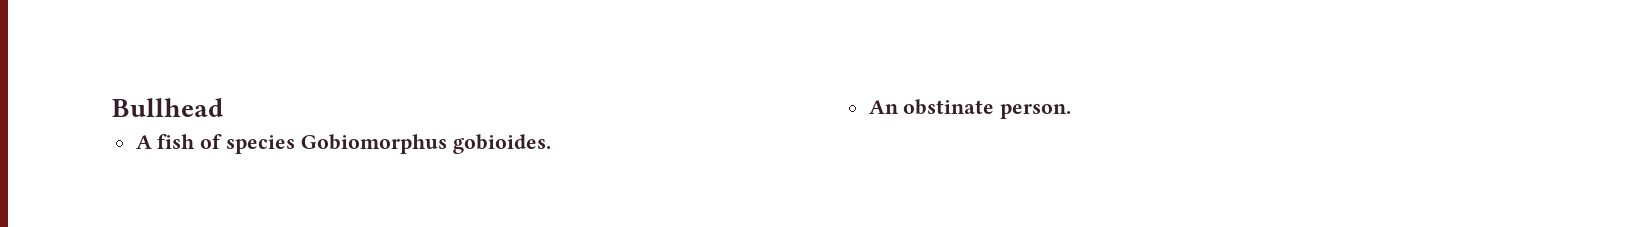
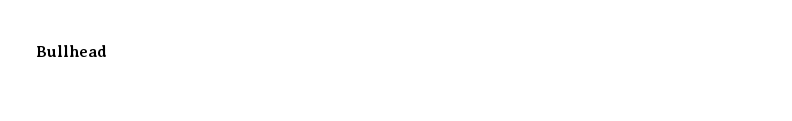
- A fish of species Gobiomorphus gobioides.
- An obstinate person.

